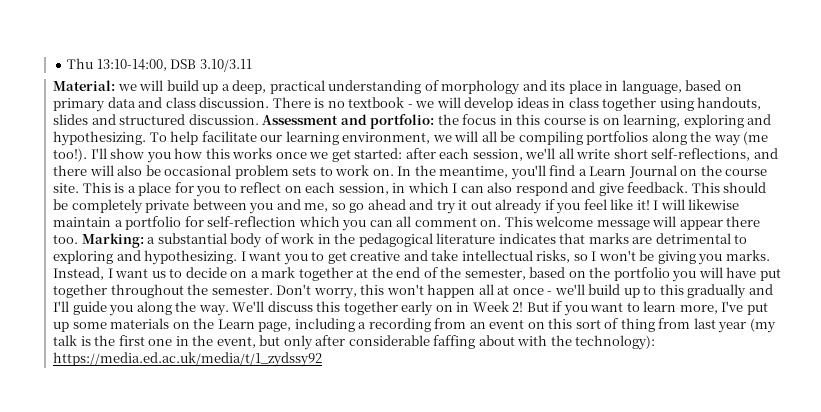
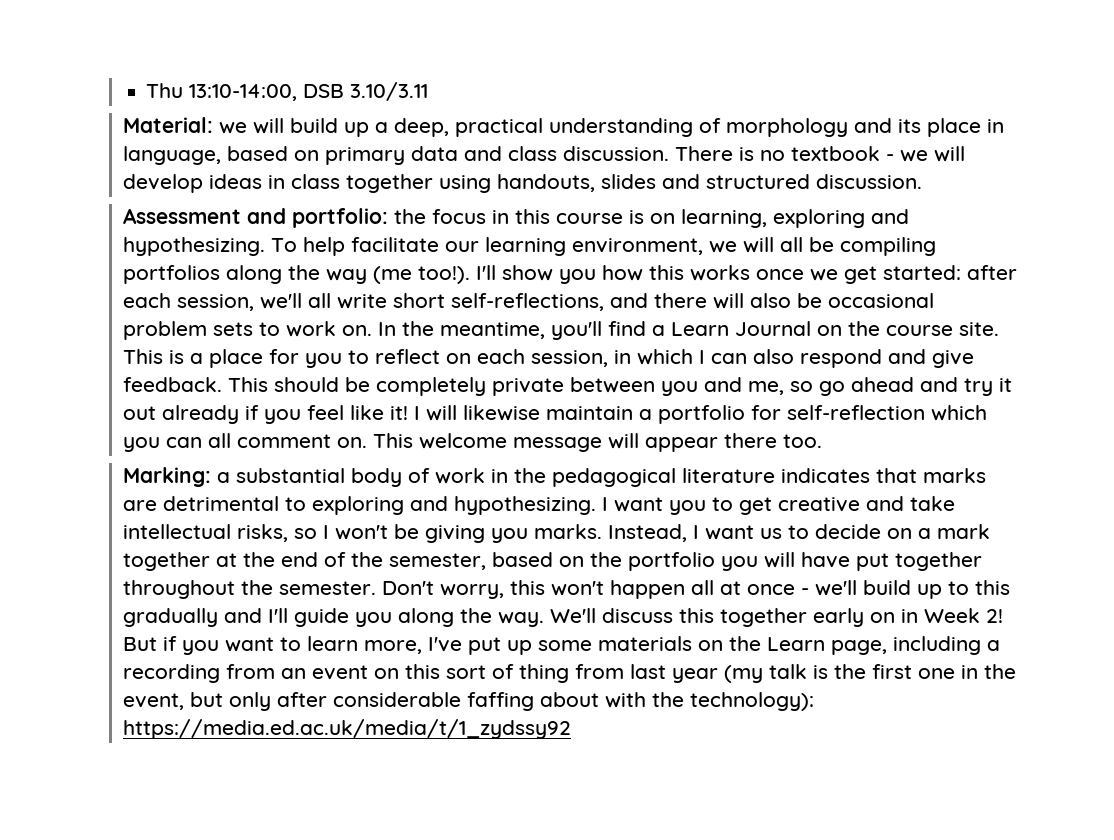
- There is no textbook - we will develop ideas in class together using handouts, slides and structured discussion. Assessment and portfolio: the focus in this course is on learning, exploring and hypothesizing.
+ There is no textbook - we will develop ideas in class together using handouts, slides and structured discussion.
+ Assessment and portfolio: the focus in this course is on learning, exploring and hypothesizing.
- This welcome message will appear there too. Marking: a substantial body of work in the pedagogical literature indicates that marks are detrimental to exploring and hypothesizing.
+ This welcome message will appear there too.
+ Marking: a substantial body of work in the pedagogical literature indicates that marks are detrimental to exploring and hypothesizing.

